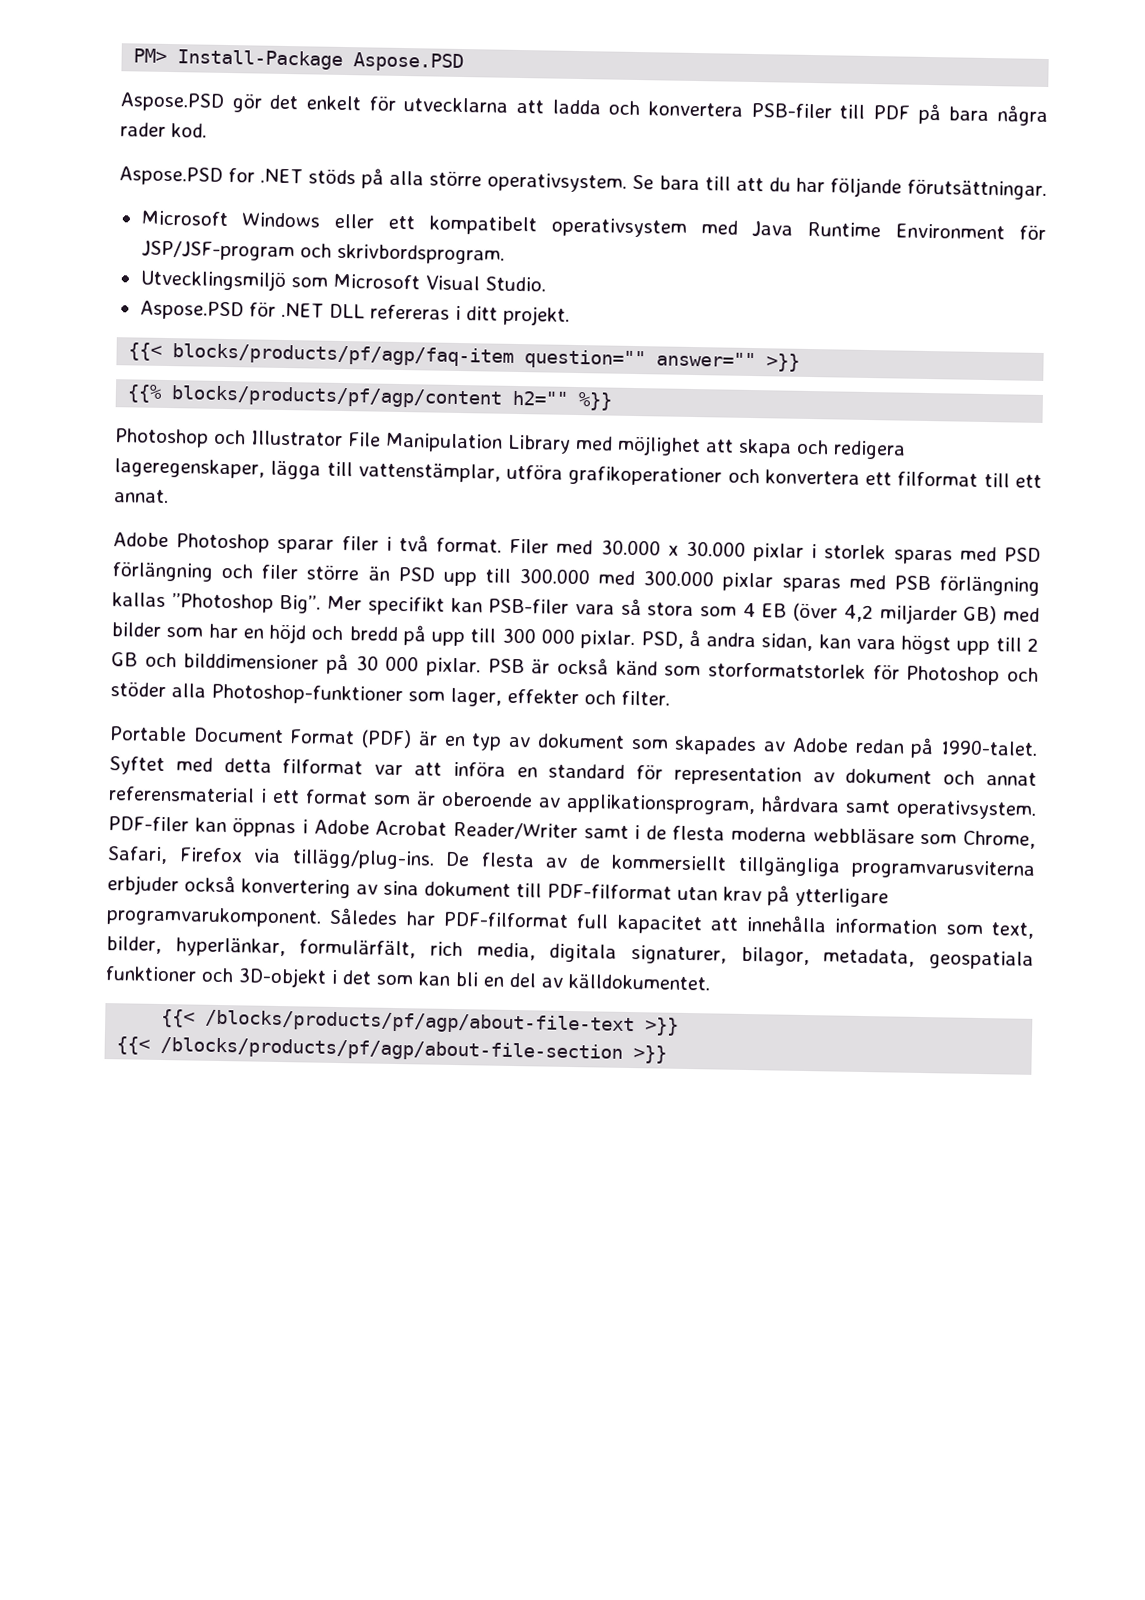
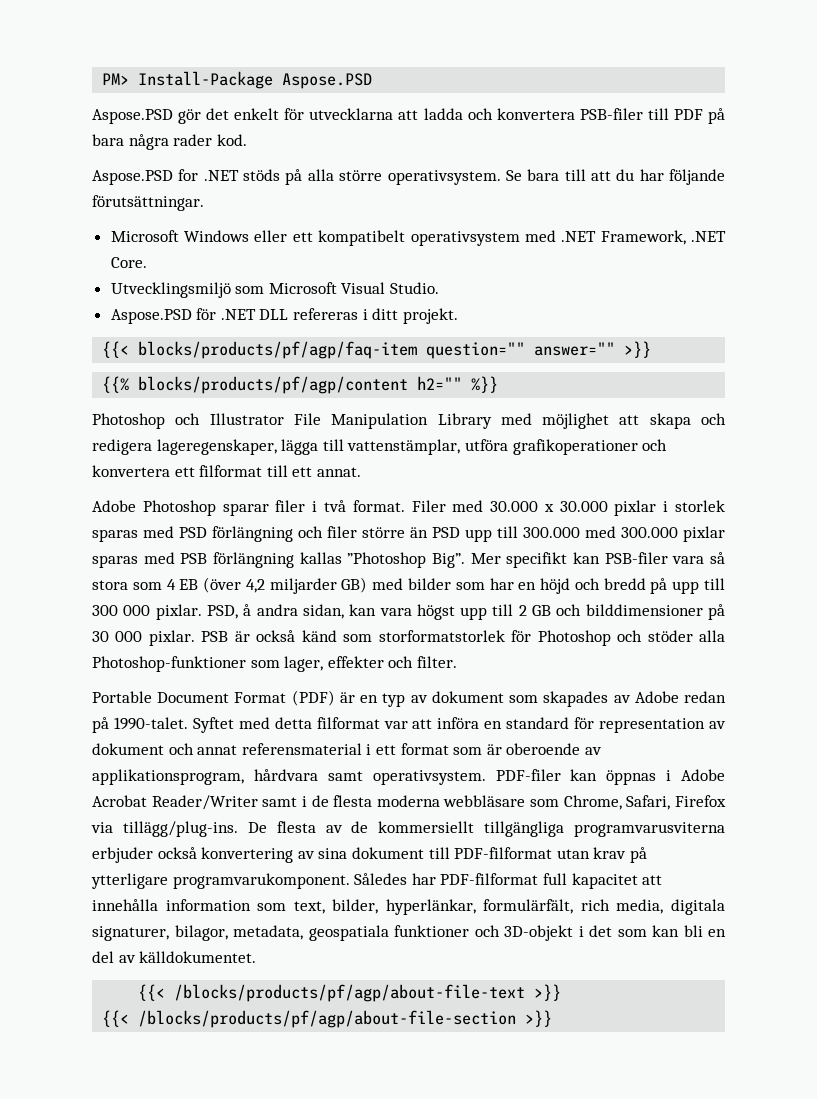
- Microsoft Windows eller ett kompatibelt operativsystem med Java Runtime Environment för JSP/JSF-program och skrivbordsprogram.
+ Microsoft Windows eller ett kompatibelt operativsystem med .NET Framework, .NET Core.

